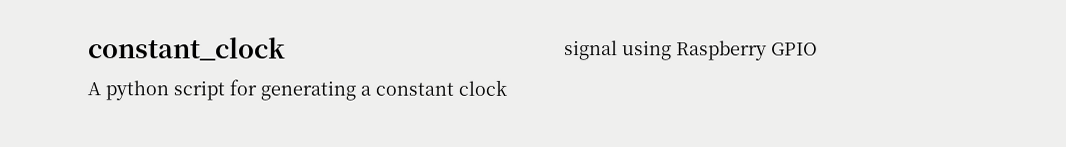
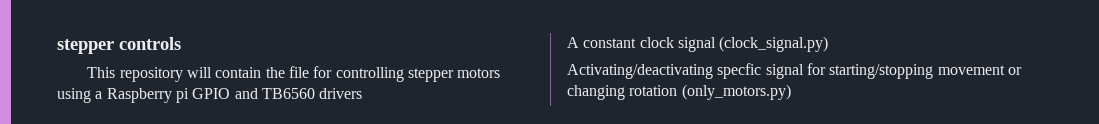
- constant_clock
- A python script for generating a constant clock signal using Raspberry GPIO
+ stepper controls
+ This repository will contain the file for controlling stepper motors using a Raspberry pi GPIO and TB6560 drivers
+ A constant clock signal (clock_signal.py)
+ Activating/deactivating specfic signal for starting/stopping movement or changing rotation (only_motors.py)

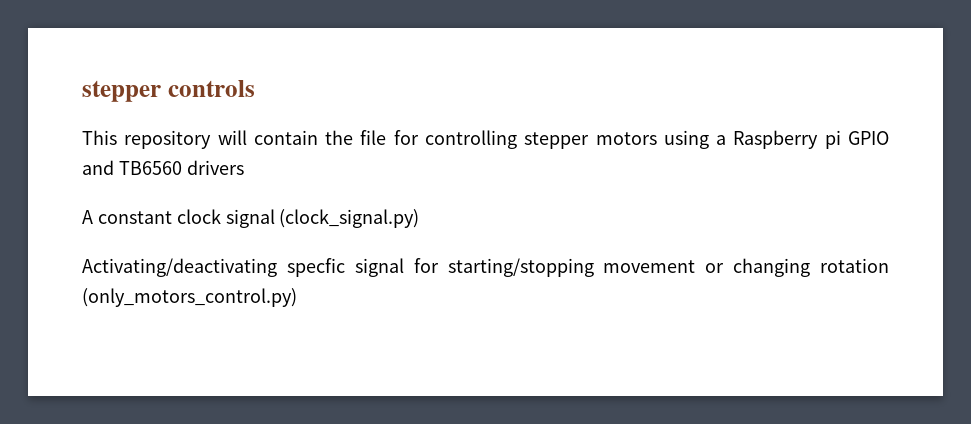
- Activating/deactivating specfic signal for starting/stopping movement or changing rotation (only_motors.py)
+ Activating/deactivating specfic signal for starting/stopping movement or changing rotation (only_motors_control.py)

